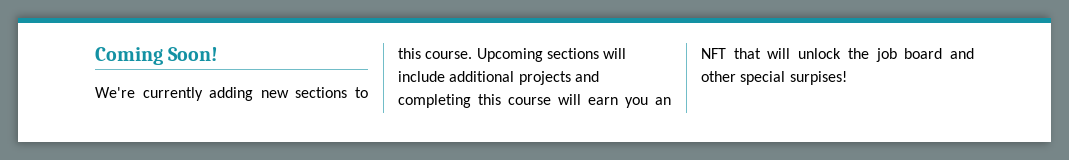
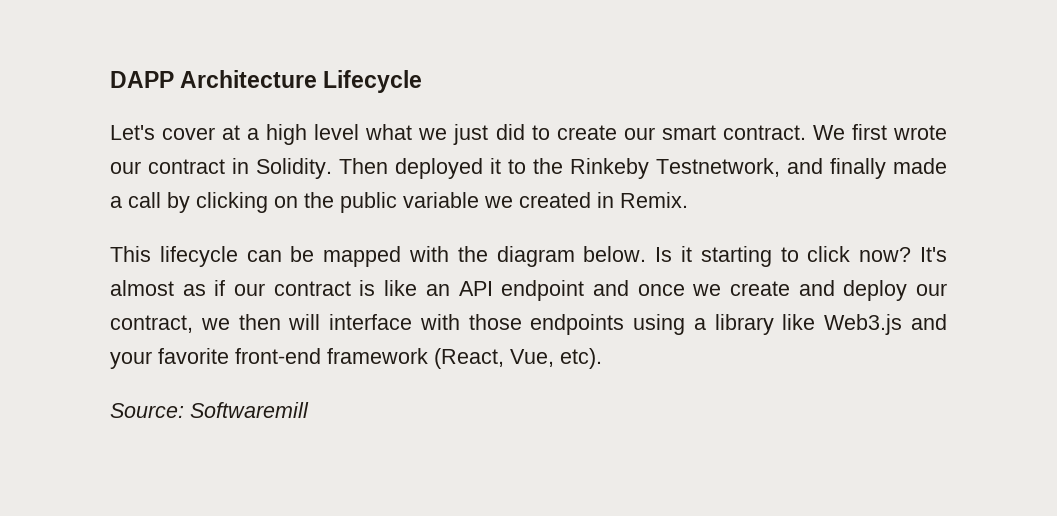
- Coming Soon!
- We're currently adding new sections to this course. Upcoming sections will include additional projects and completing this course will earn you an NFT that will unlock the job board and other special surpises!
+ DAPP Architecture Lifecycle
+ Let's cover at a high level what we just did to create our smart contract. We first wrote our contract in Solidity. Then deployed it to the Rinkeby Testnetwork, and finally made a call by clicking on the public variable we created in Remix.
+ This lifecycle can be mapped with the diagram below. Is it starting to click now? It's almost as if our contract is like an API endpoint and once we create and deploy our contract, we then will interface with those endpoints using a library like Web3.js and your favorite front-end framework (React, Vue, etc).
+ Source: Softwaremill

